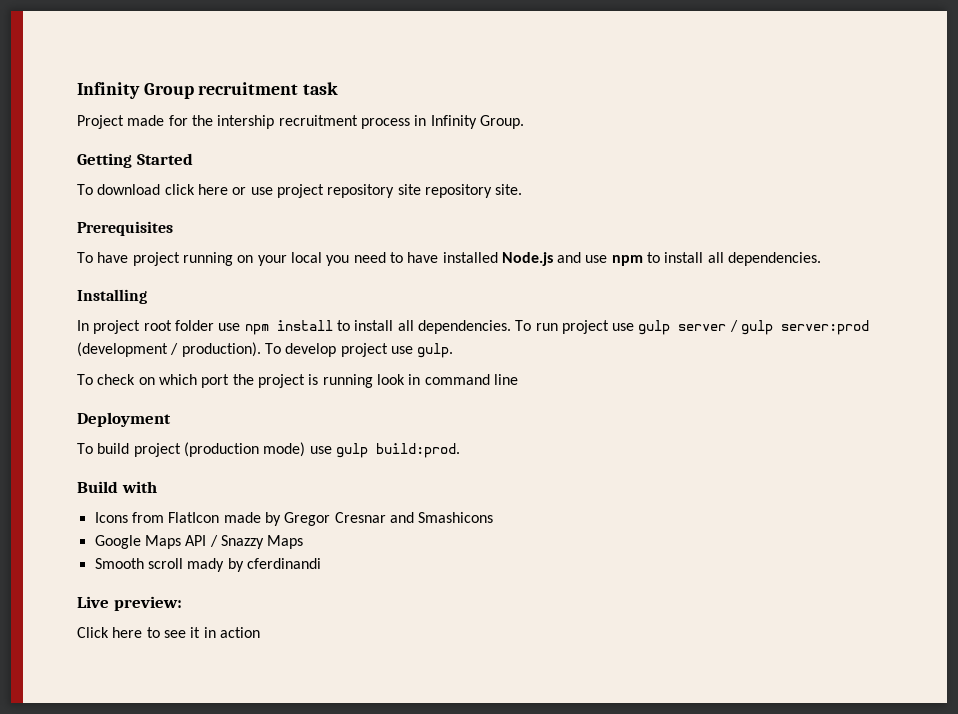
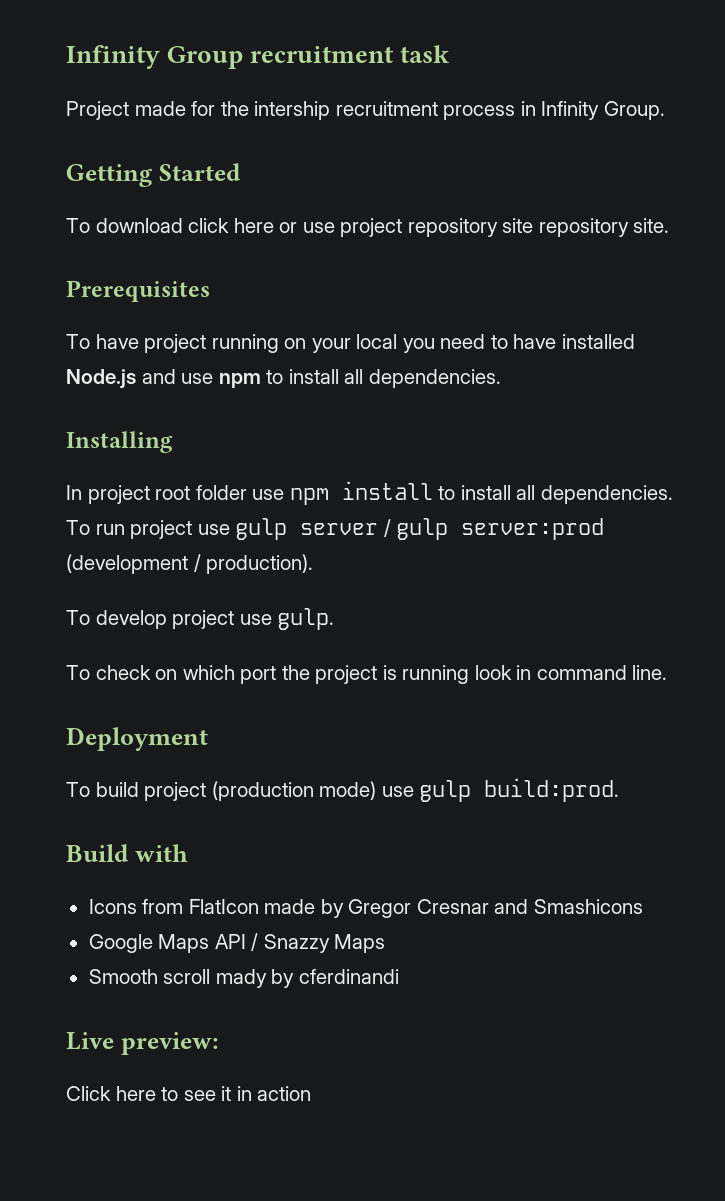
- To run project use gulp server / gulp server:prod (development / production). To develop project use gulp.
+ To run project use gulp server / gulp server:prod (development / production).
+ To develop project use gulp.
- To check on which port the project is running look in command line
+ To check on which port the project is running look in command line.

